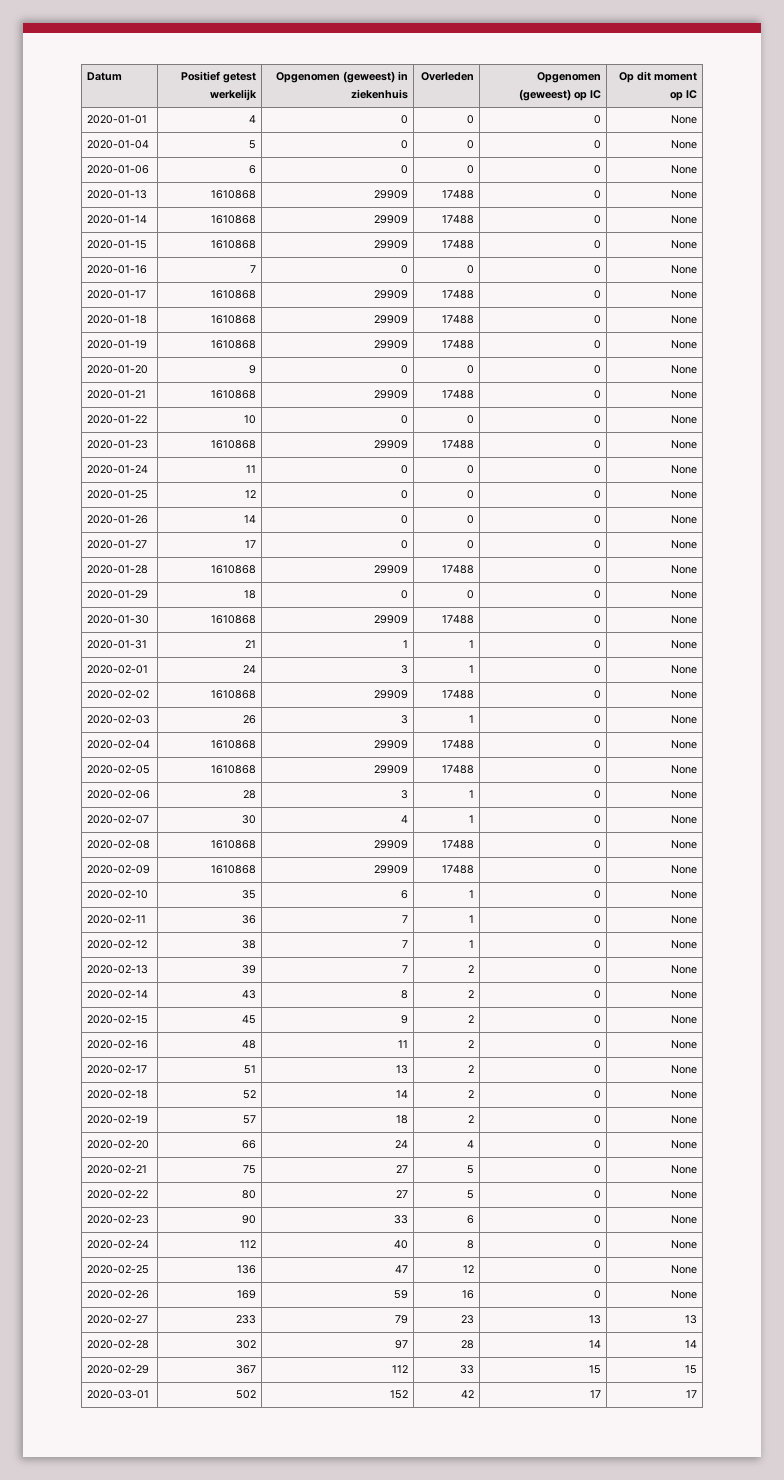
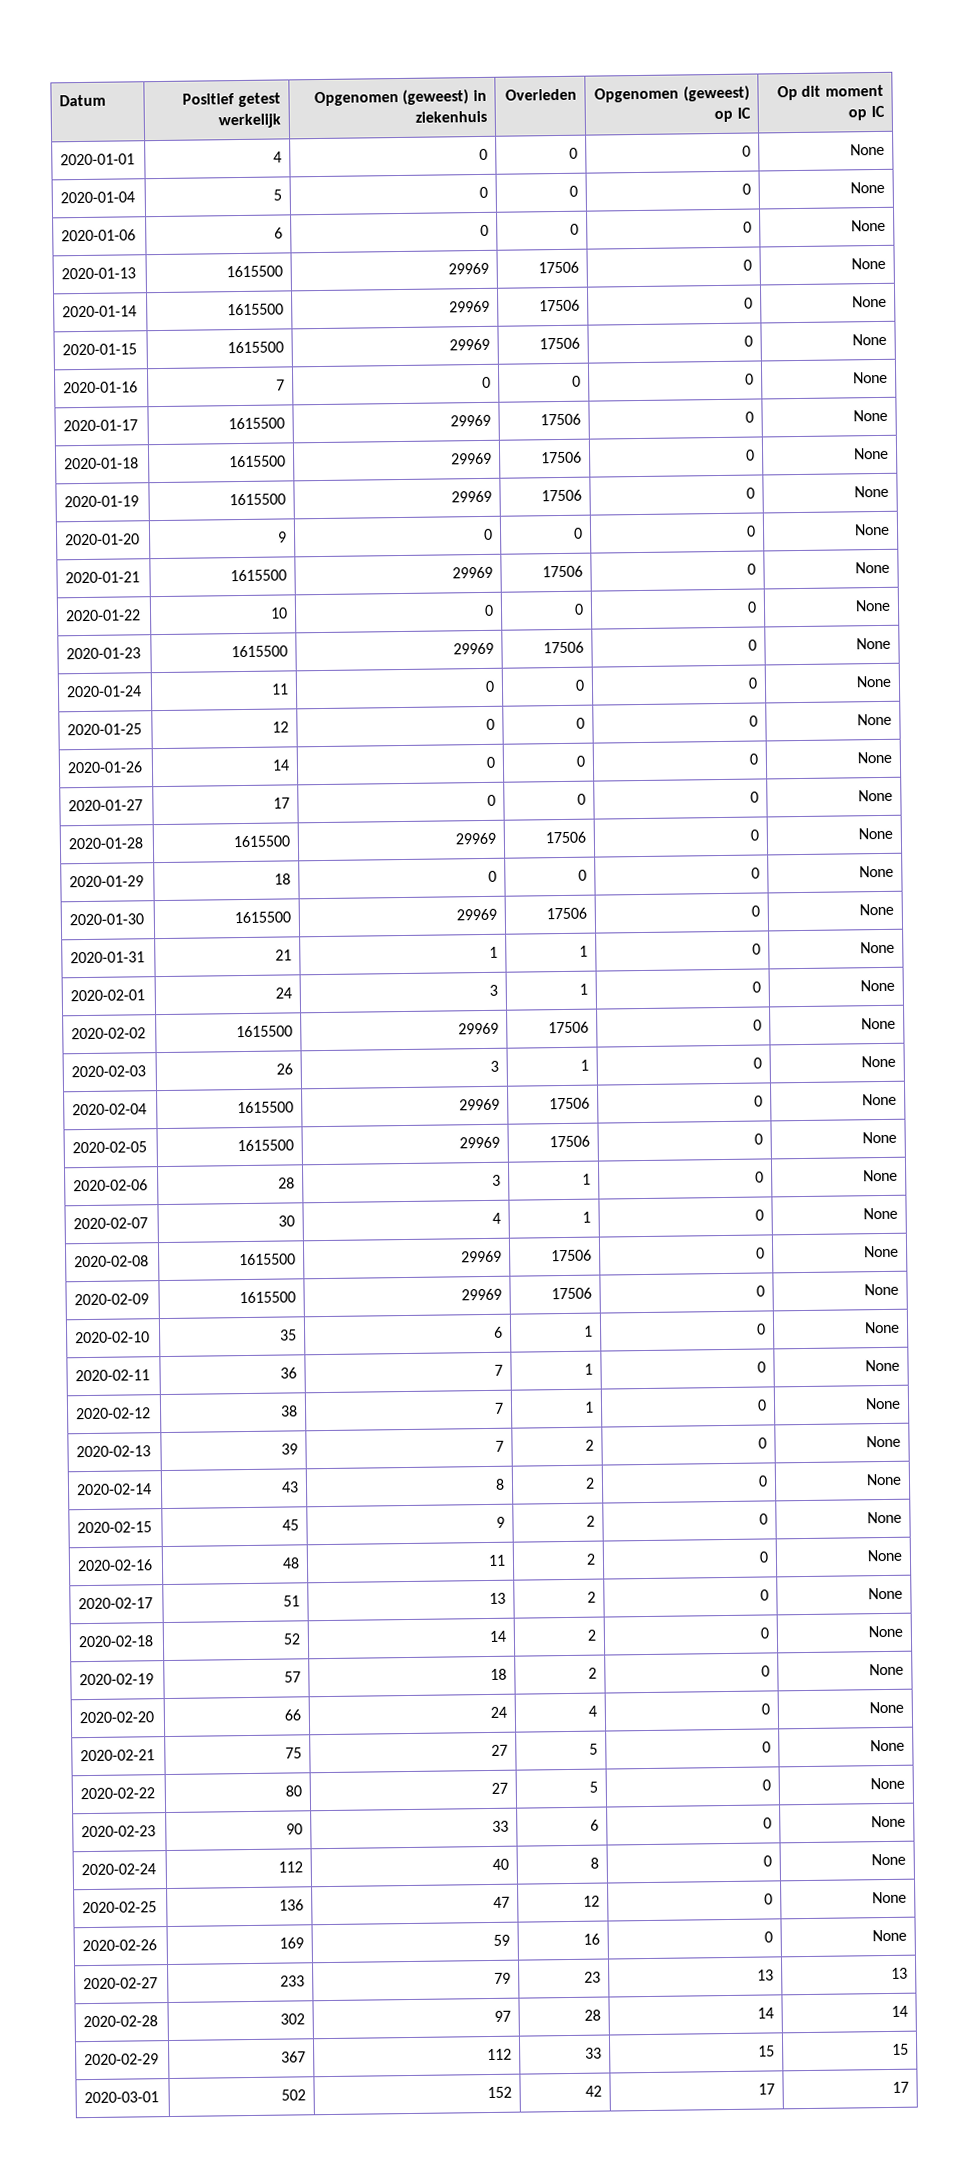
- 2020-01-13 | 1610868 | 29909 | 17488 | 0 | None
+ 2020-01-13 | 1615500 | 29969 | 17506 | 0 | None
- 2020-01-14 | 1610868 | 29909 | 17488 | 0 | None
+ 2020-01-14 | 1615500 | 29969 | 17506 | 0 | None
- 2020-01-15 | 1610868 | 29909 | 17488 | 0 | None
+ 2020-01-15 | 1615500 | 29969 | 17506 | 0 | None
- 2020-01-17 | 1610868 | 29909 | 17488 | 0 | None
+ 2020-01-17 | 1615500 | 29969 | 17506 | 0 | None
- 2020-01-18 | 1610868 | 29909 | 17488 | 0 | None
+ 2020-01-18 | 1615500 | 29969 | 17506 | 0 | None
- 2020-01-19 | 1610868 | 29909 | 17488 | 0 | None
+ 2020-01-19 | 1615500 | 29969 | 17506 | 0 | None
- 2020-01-21 | 1610868 | 29909 | 17488 | 0 | None
+ 2020-01-21 | 1615500 | 29969 | 17506 | 0 | None
- 2020-01-23 | 1610868 | 29909 | 17488 | 0 | None
+ 2020-01-23 | 1615500 | 29969 | 17506 | 0 | None
- 2020-01-28 | 1610868 | 29909 | 17488 | 0 | None
+ 2020-01-28 | 1615500 | 29969 | 17506 | 0 | None
- 2020-01-30 | 1610868 | 29909 | 17488 | 0 | None
+ 2020-01-30 | 1615500 | 29969 | 17506 | 0 | None
- 2020-02-02 | 1610868 | 29909 | 17488 | 0 | None
+ 2020-02-02 | 1615500 | 29969 | 17506 | 0 | None
- 2020-02-04 | 1610868 | 29909 | 17488 | 0 | None
+ 2020-02-04 | 1615500 | 29969 | 17506 | 0 | None
- 2020-02-05 | 1610868 | 29909 | 17488 | 0 | None
+ 2020-02-05 | 1615500 | 29969 | 17506 | 0 | None
- 2020-02-08 | 1610868 | 29909 | 17488 | 0 | None
+ 2020-02-08 | 1615500 | 29969 | 17506 | 0 | None
- 2020-02-09 | 1610868 | 29909 | 17488 | 0 | None
+ 2020-02-09 | 1615500 | 29969 | 17506 | 0 | None

